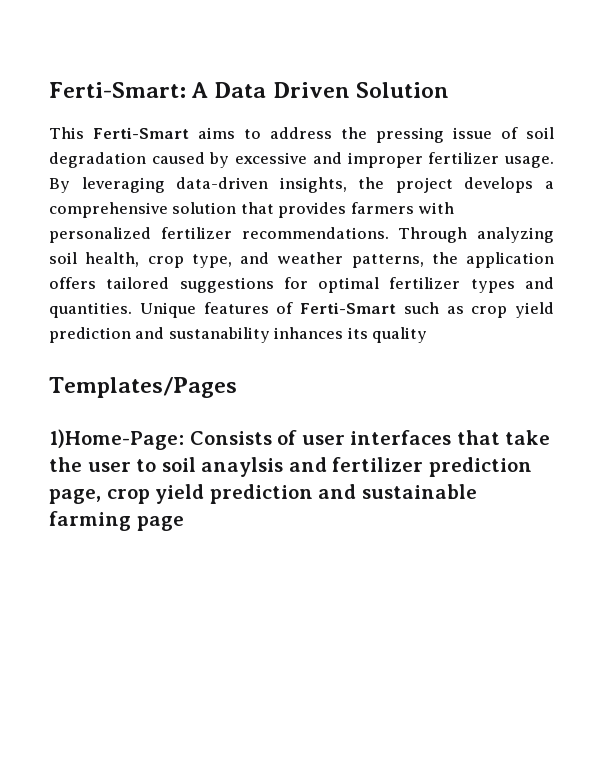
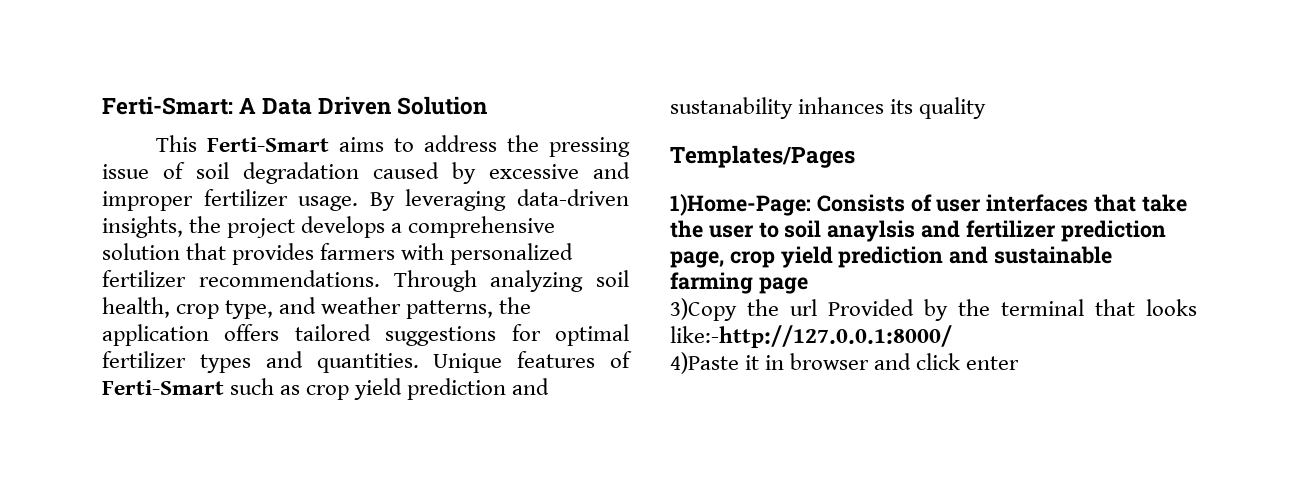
+ 3)Copy the url Provided by the terminal that looks like:-http://127.0.0.1:8000/
+ 4)Paste it in browser and click enter

